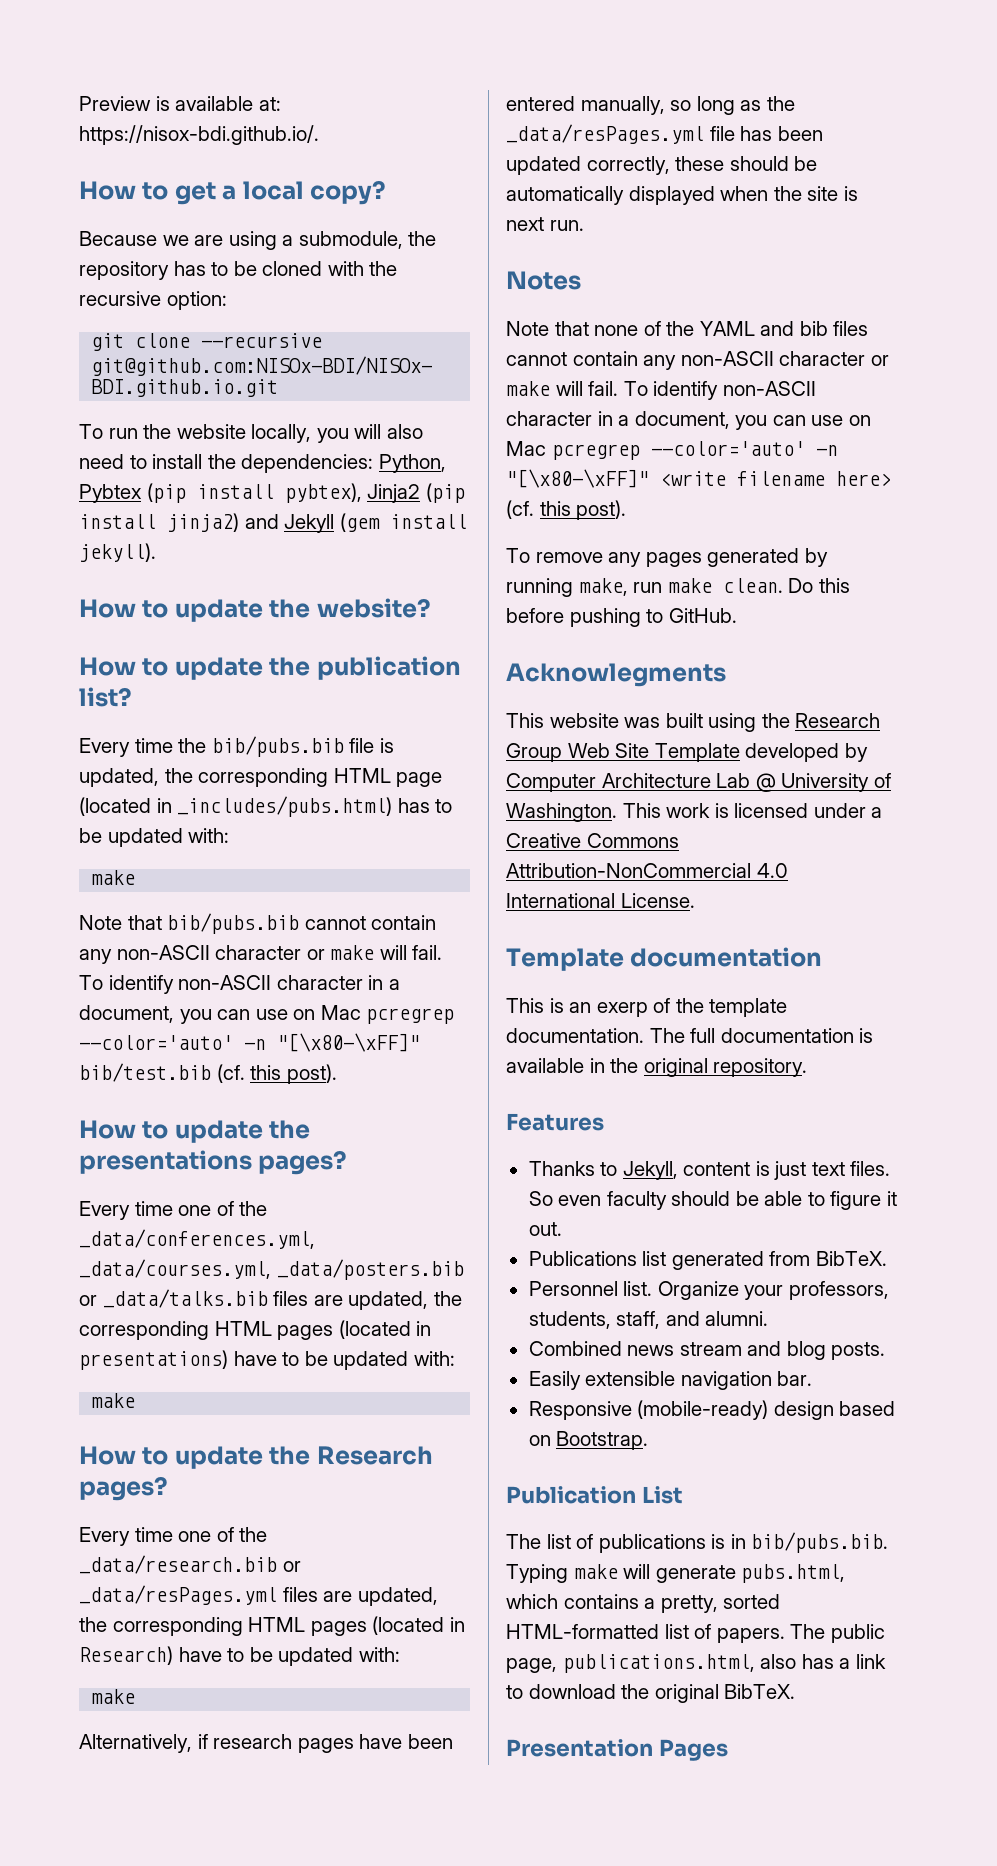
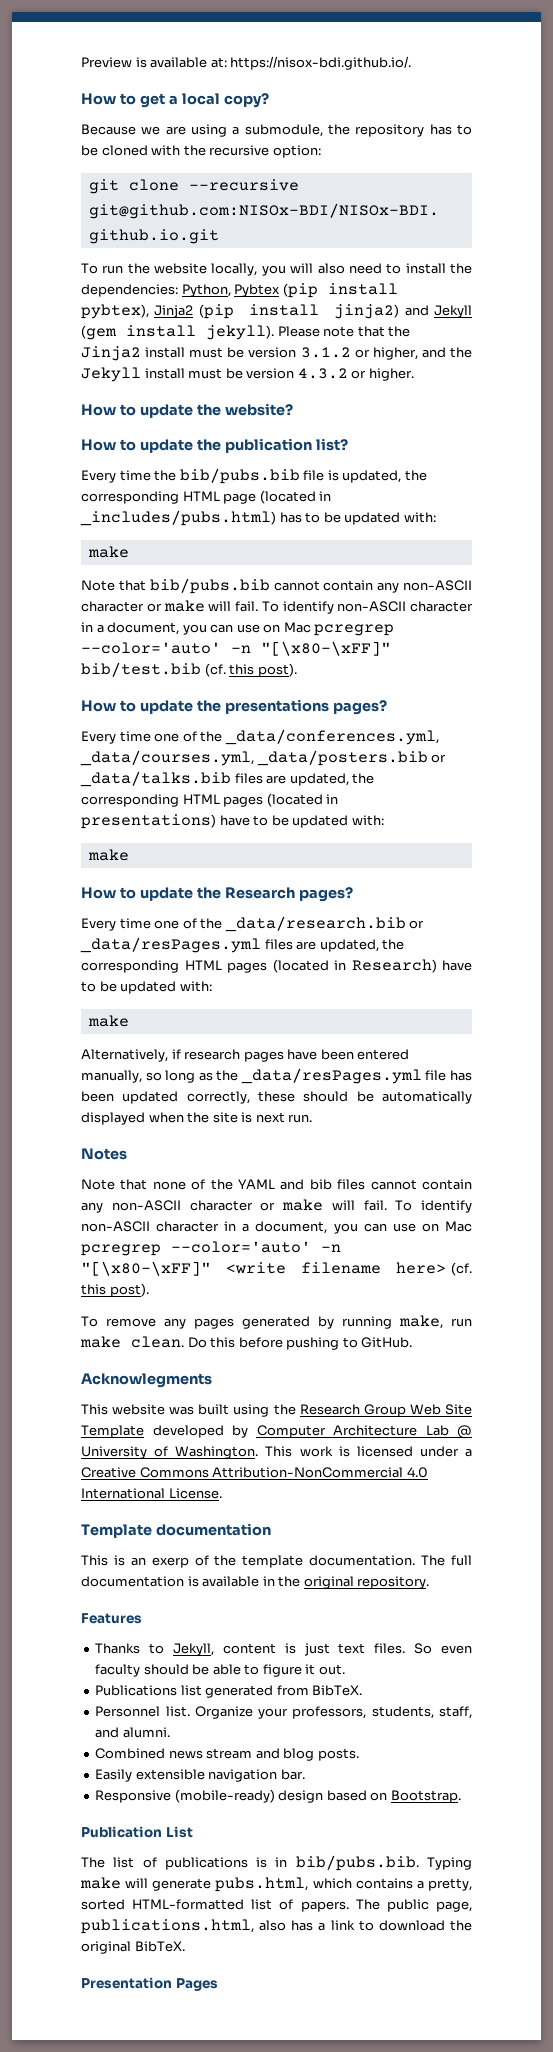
+ Please note that the Jinja2 install must be version 3.1.2 or higher, and the Jekyll install must be version 4.3.2 or higher.

